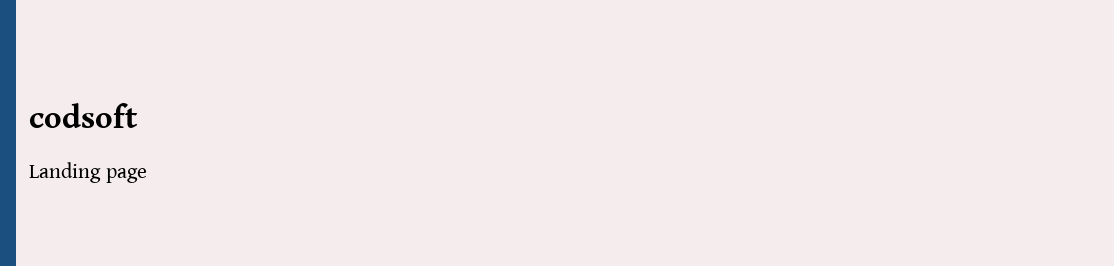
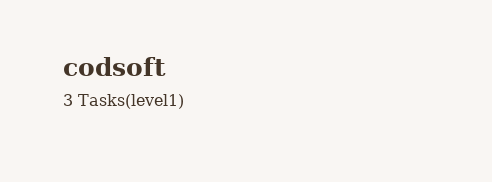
- Landing page
+ 3 Tasks(level1)

